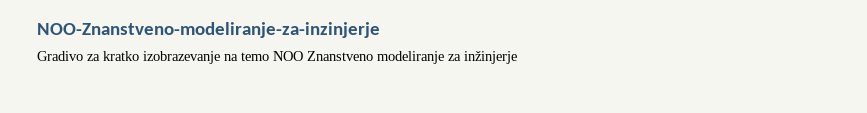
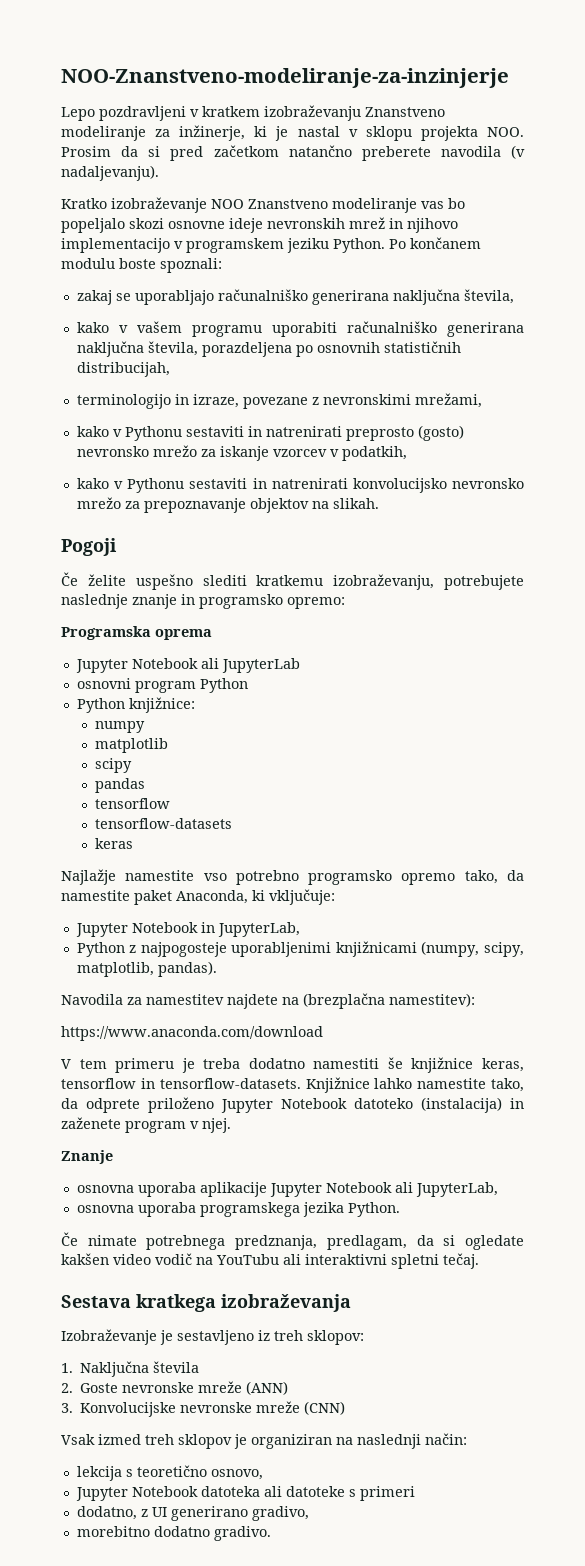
- Gradivo za kratko izobrazevanje na temo NOO Znanstveno modeliranje za inžinjerje
+ Lepo pozdravljeni v kratkem izobraževanju Znanstveno modeliranje za inžinerje, ki je nastal v sklopu projekta NOO. Prosim da si pred začetkom natančno preberete navodila (v nadaljevanju).
+ Kratko izobraževanje NOO Znanstveno modeliranje vas bo popeljalo skozi osnovne ideje nevronskih mrež in njihovo implementacijo v programskem jeziku Python. Po končanem modulu boste spoznali:
+ zakaj se uporabljajo računalniško generirana naključna števila,
+ kako v vašem programu uporabiti računalniško generirana naključna števila, porazdeljena po osnovnih statističnih distribucijah,
+ terminologijo in izraze, povezane z nevronskimi mrežami,
+ kako v Pythonu sestaviti in natrenirati preprosto (gosto) nevronsko mrežo za iskanje vzorcev v podatkih,
+ kako v Pythonu sestaviti in natrenirati konvolucijsko nevronsko mrežo za prepoznavanje objektov na slikah.
+ Pogoji
+ Če želite uspešno slediti kratkemu izobraževanju, potrebujete naslednje znanje in programsko opremo:
+ Programska oprema
+ Jupyter Notebook ali JupyterLab
+ osnovni program Python
+ Python knjižnice:
+ numpy
+ matplotlib
+ scipy
+ pandas
+ tensorflow
+ tensorflow-datasets
+ keras
+ Najlažje namestite vso potrebno programsko opremo tako, da namestite paket Anaconda, ki vključuje:
+ Jupyter Notebook in JupyterLab,
+ Python z najpogosteje uporabljenimi knjižnicami (numpy, scipy, matplotlib, pandas).
+ Navodila za namestitev najdete na (brezplačna namestitev):
+ https://www.anaconda.com/download
+ V tem primeru je treba dodatno namestiti še knjižnice keras, tensorflow in tensorflow-datasets. Knjižnice lahko namestite tako, da odprete priloženo Jupyter Notebook datoteko (instalacija) in zaženete program v njej.
+ Znanje
+ osnovna uporaba aplikacije Jupyter Notebook ali JupyterLab,
+ osnovna uporaba programskega jezika Python.
+ Če nimate potrebnega predznanja, predlagam, da si ogledate kakšen video vodič na YouTubu ali interaktivni spletni tečaj.
+ Sestava kratkega izobraževanja
+ Izobraževanje je sestavljeno iz treh sklopov:
+ 1. Naključna števila
+ 2. Goste nevronske mreže (ANN)
+ 3. Konvolucijske nevronske mreže (CNN)
+ Vsak izmed treh sklopov je organiziran na naslednji način:
+ lekcija s teoretično osnovo,
+ Jupyter Notebook datoteka ali datoteke s primeri
+ dodatno, z UI generirano gradivo,
+ morebitno dodatno gradivo.

